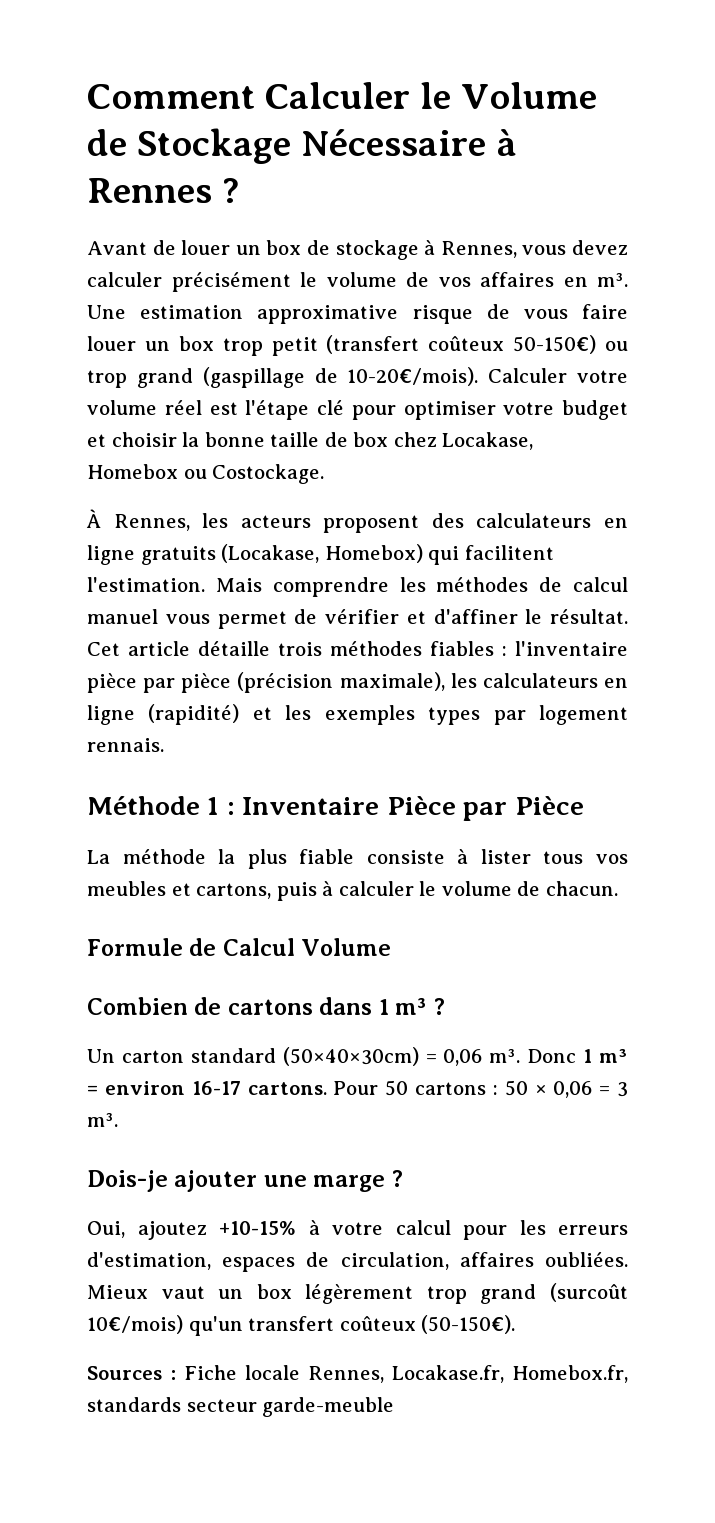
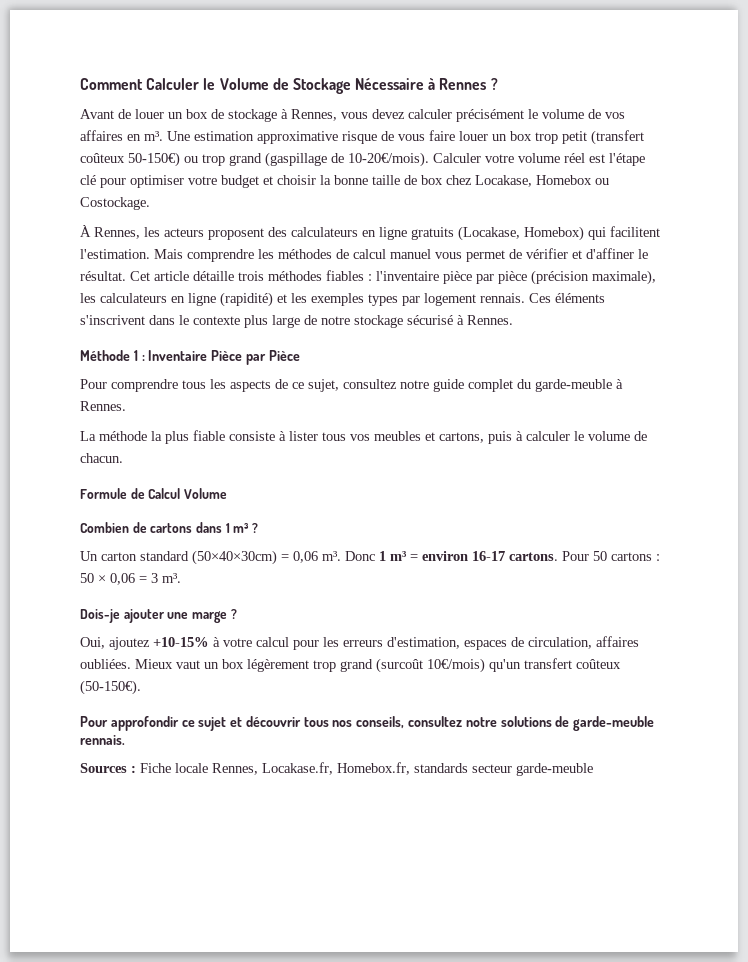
+ Ces éléments s'inscrivent dans le contexte plus large de notre stockage sécurisé à Rennes.
+ Pour comprendre tous les aspects de ce sujet, consultez notre guide complet du garde-meuble à Rennes.
+ Pour approfondir ce sujet et découvrir tous nos conseils, consultez notre solutions de garde-meuble rennais.

